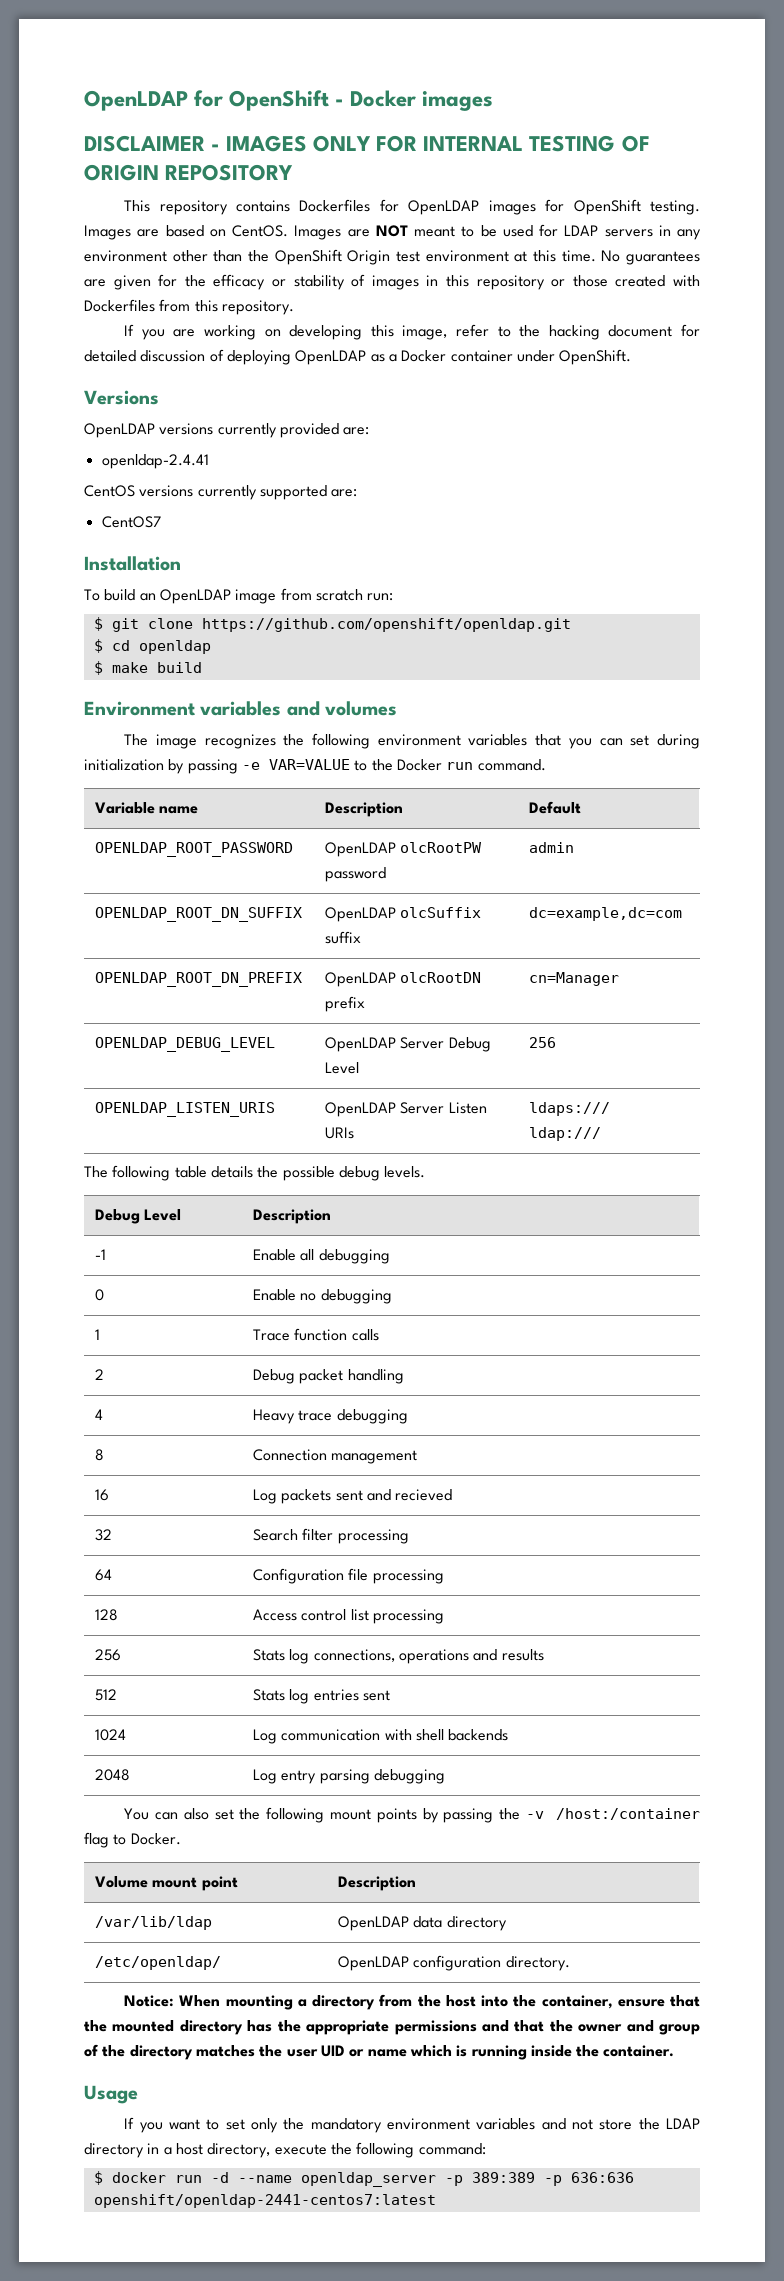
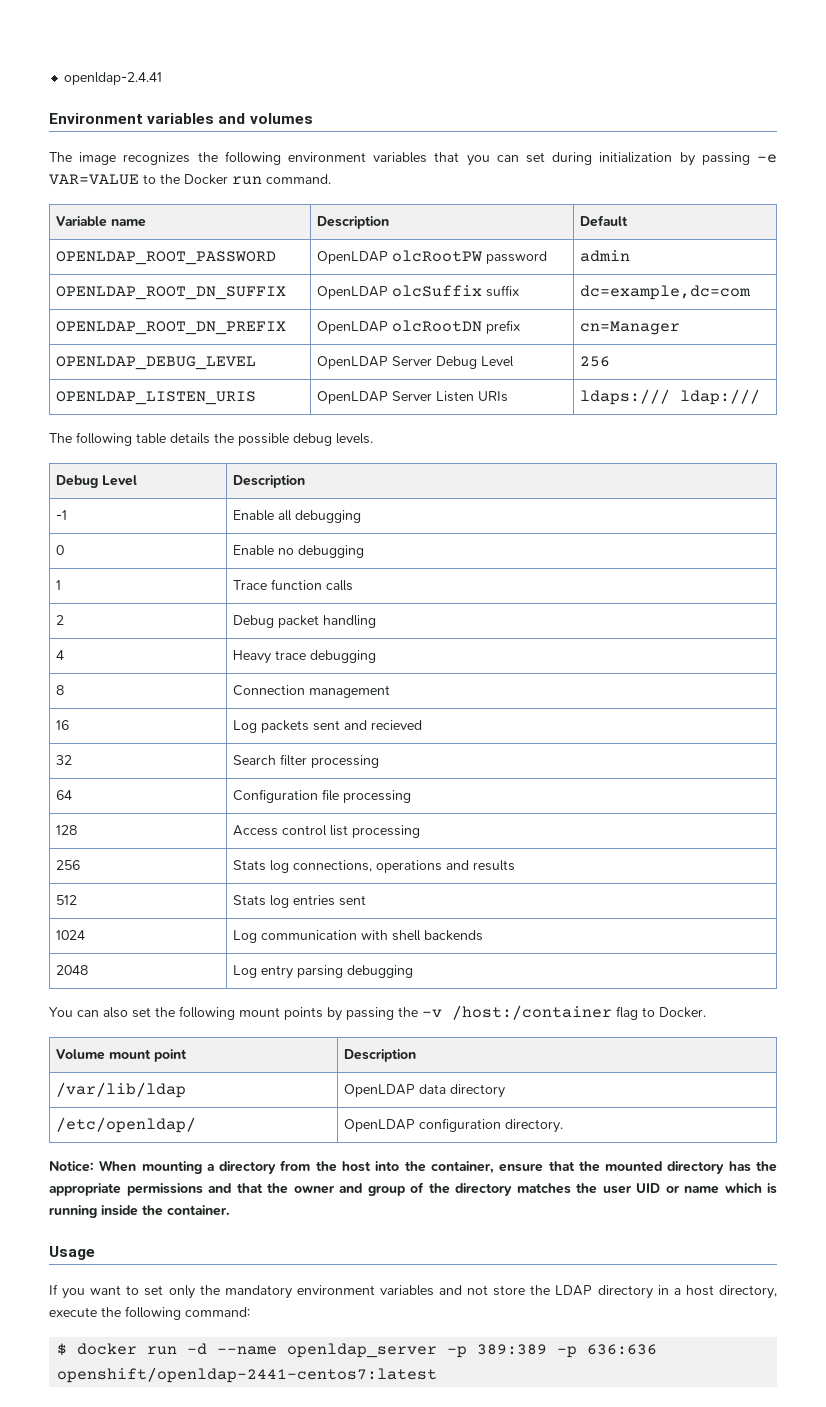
- OpenLDAP for OpenShift - Docker images
- DISCLAIMER - IMAGES ONLY FOR INTERNAL TESTING OF ORIGIN REPOSITORY
- This repository contains Dockerfiles for OpenLDAP images for OpenShift testing. Images are based on CentOS. Images are NOT meant to be used for LDAP servers in any environment other than the OpenShift Origin test environment at this time. No guarantees are given for the efficacy or stability of images in this repository or those created with Dockerfiles from this repository.
- If you are working on developing this image, refer to the hacking document for detailed discussion of deploying OpenLDAP as a Docker container under OpenShift.
- Versions
- OpenLDAP versions currently provided are:
  openldap-2.4.41
- CentOS versions currently supported are:
- CentOS7
- Installation
- To build an OpenLDAP image from scratch run:
- $ git clone https://github.com/openshift/openldap.git
- $ cd openldap
- $ make build

